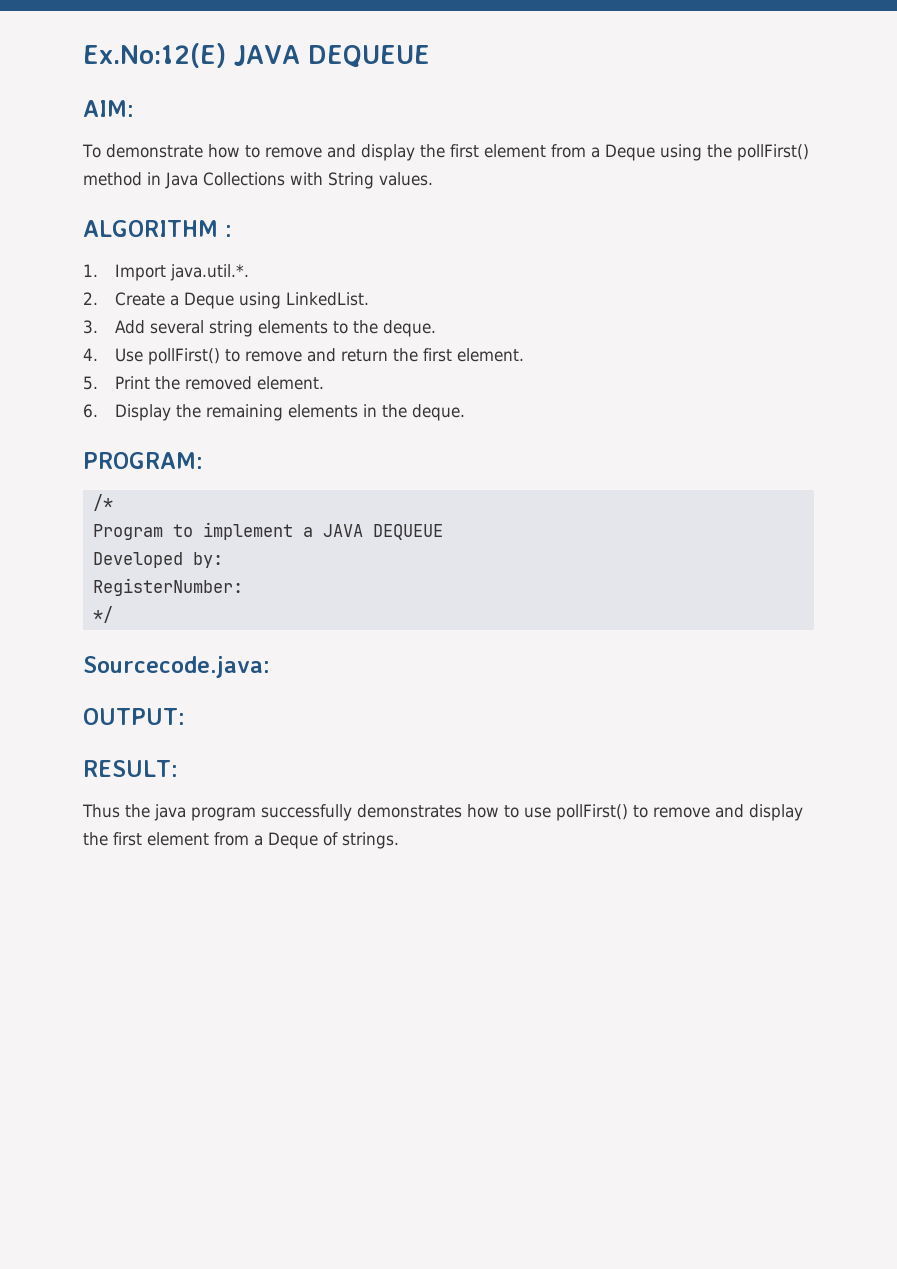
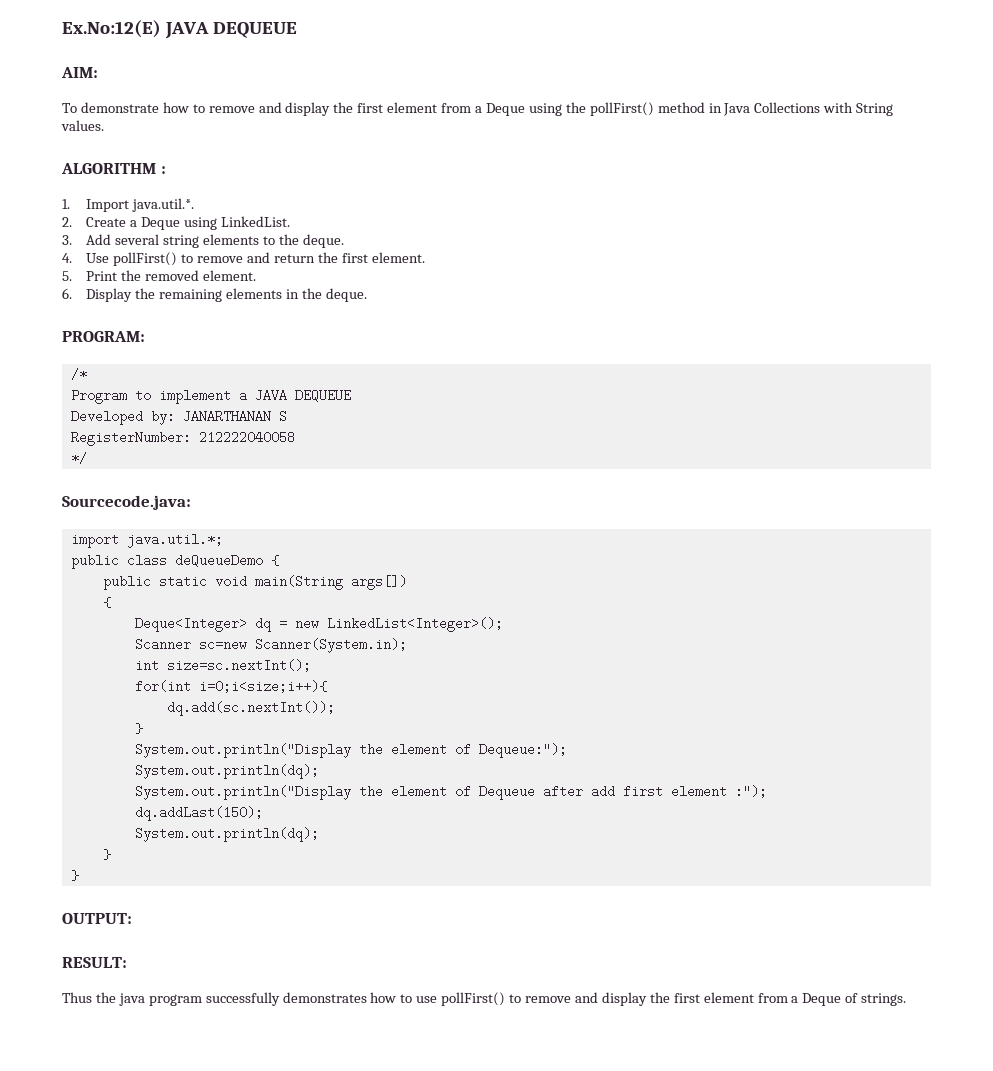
- Developed by:
+ Developed by: JANARTHANAN S
- RegisterNumber:
+ RegisterNumber: 212222040058
+ import java.util.*;
+ public class deQueueDemo {
+ public static void main(String args[])
+ {
+ Deque<Integer> dq = new LinkedList<Integer>();
+ Scanner sc=new Scanner(System.in);
+ int size=sc.nextInt();
+ for(int i=0;i<size;i++){
+ dq.add(sc.nextInt());
+ }
+ System.out.println("Display the element of Dequeue:");
+ System.out.println(dq);
+ System.out.println("Display the element of Dequeue after add first element :");
+ dq.addLast(150);
+ System.out.println(dq);
+ }
+ }

